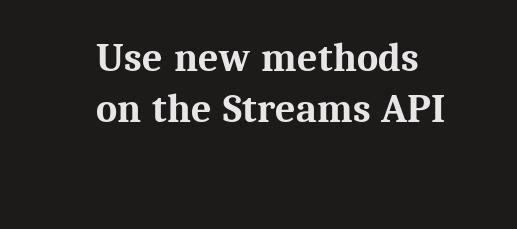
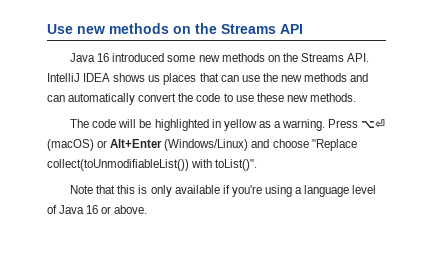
+ Java 16 introduced some new methods on the Streams API. IntelliJ IDEA shows us places that can use the new methods and can automatically convert the code to use these new methods.
+ The code will be highlighted in yellow as a warning. Press ⌥⏎ (macOS) or Alt+Enter (Windows/Linux) and choose "Replace collect(toUnmodifiableList()) with toList()".
+ Note that this is only available if you're using a language level of Java 16 or above.

